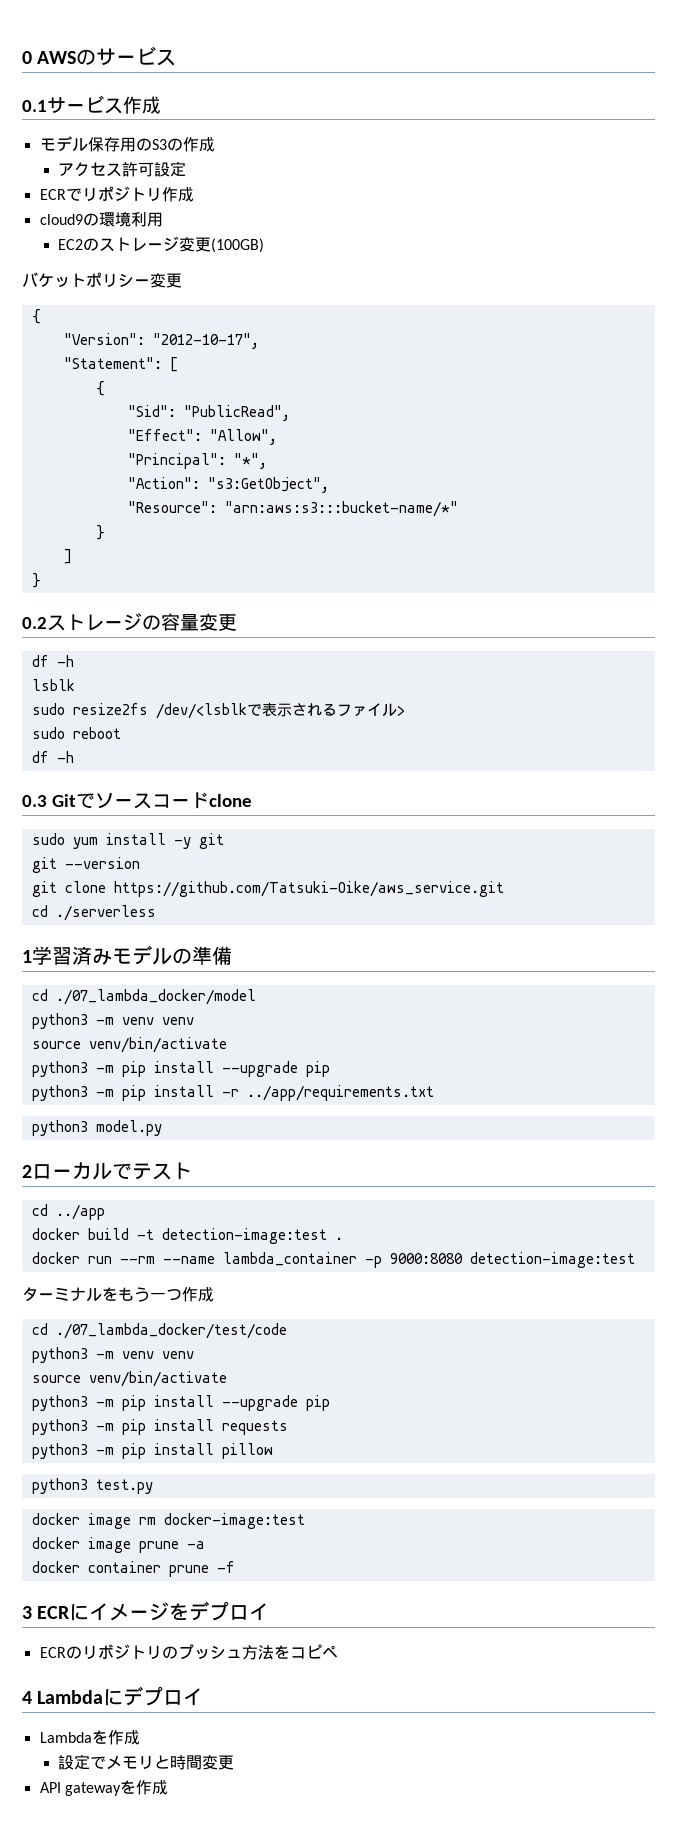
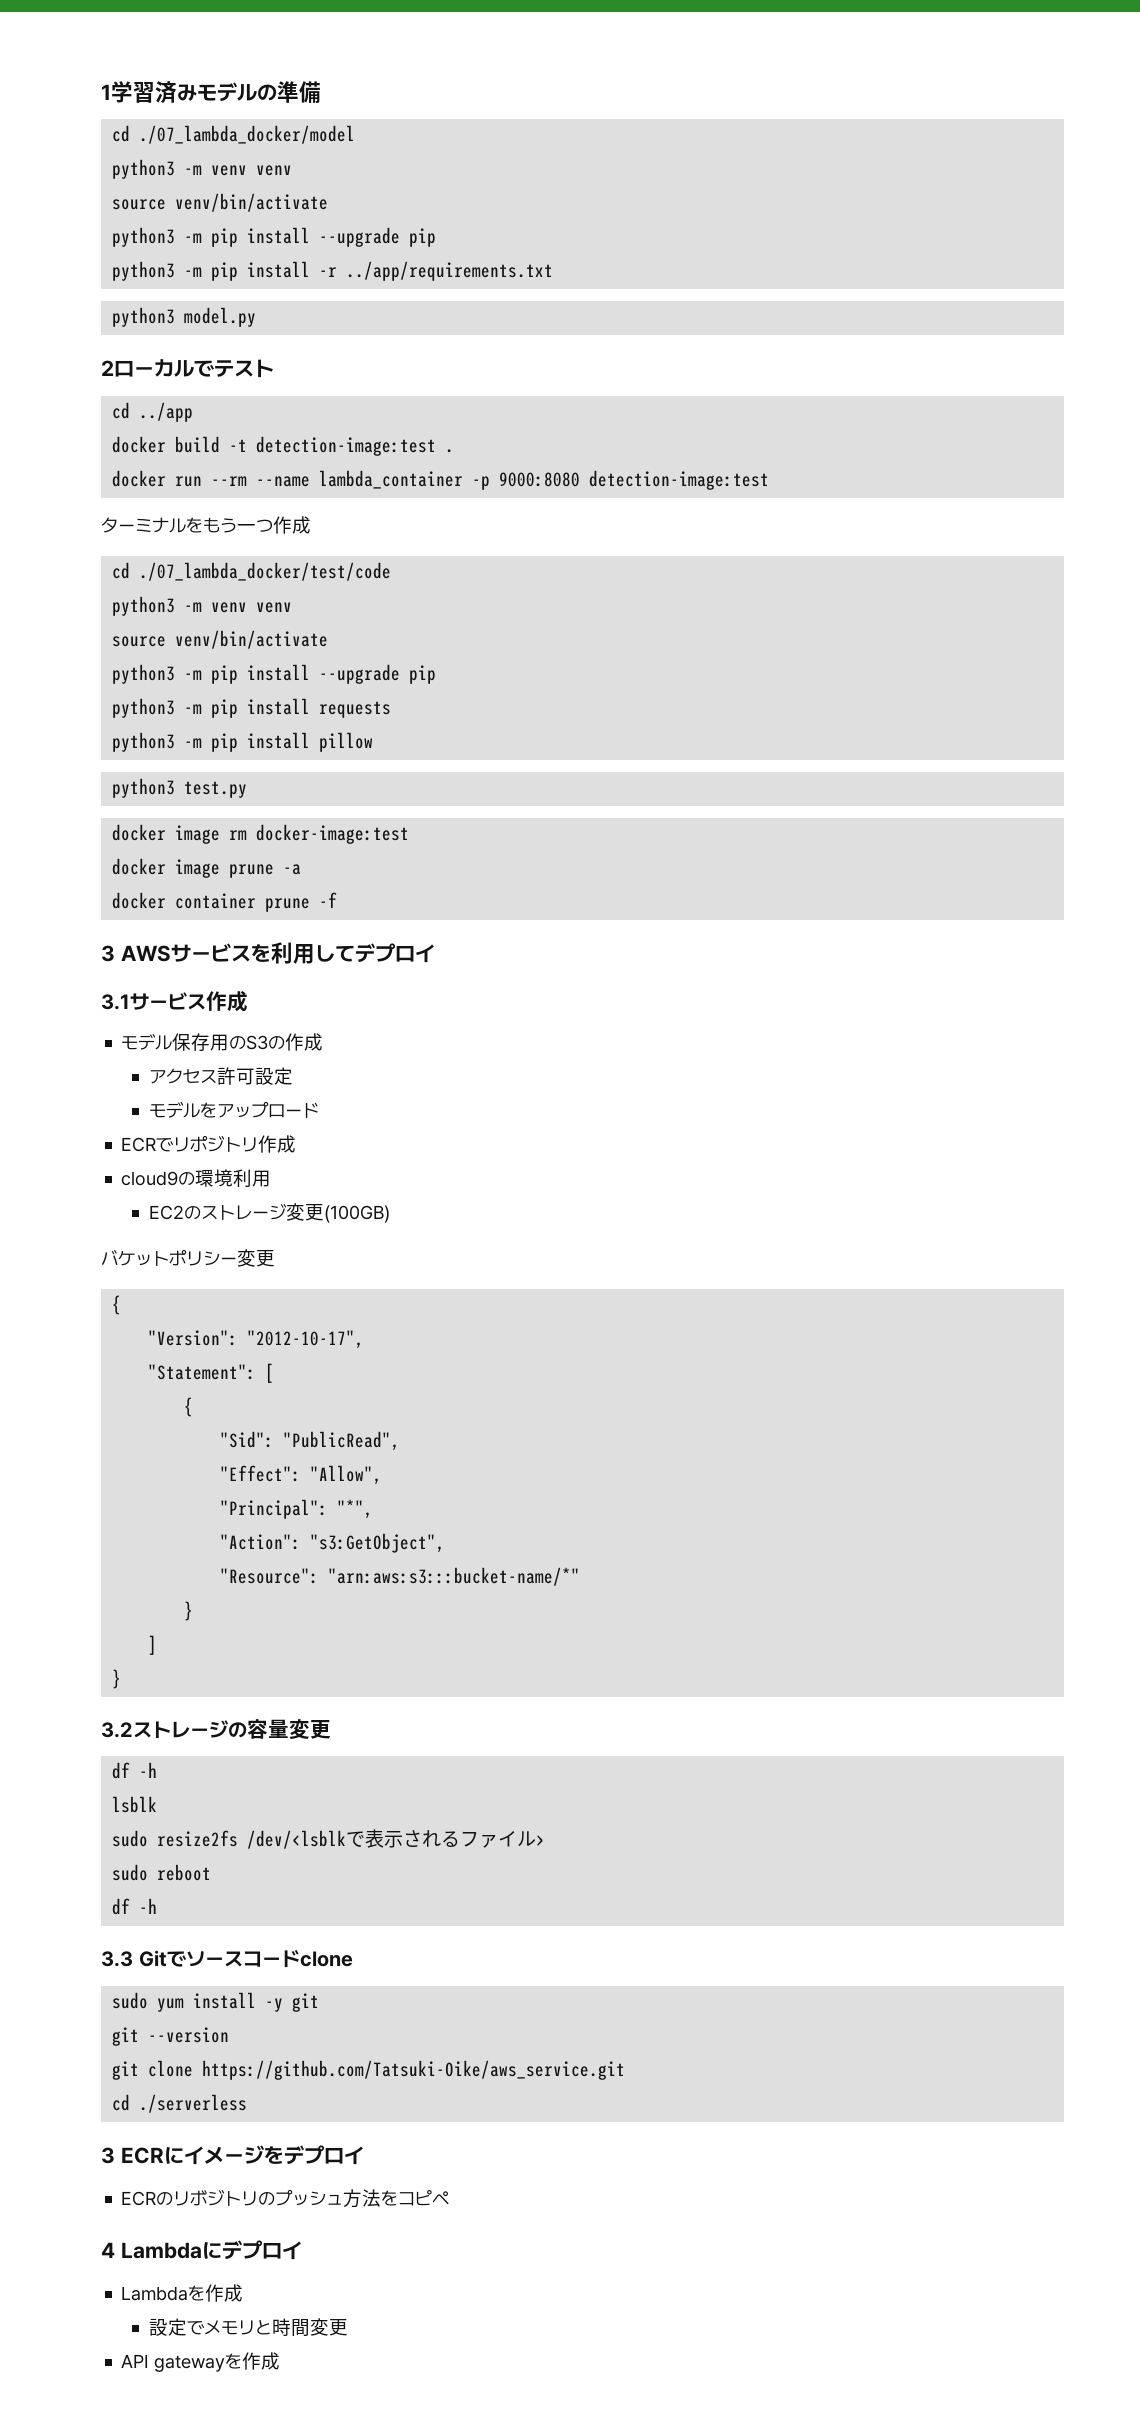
- 0 AWSのサービス
- 0.1サービス作成
- モデル保存用のS3の作成
- アクセス許可設定
- ECRでリポジトリ作成
- cloud9の環境利用
- EC2のストレージ変更(100GB)
- バケットポリシー変更
- {
- "Version": "2012-10-17",
- "Statement": [
- {
- "Sid": "PublicRead",
- "Effect": "Allow",
- "Principal": "*",
- "Action": "s3:GetObject",
- "Resource": "arn:aws:s3:::bucket-name/*"
- }
- ]
- }
- 0.2ストレージの容量変更
- df -h
- lsblk
- sudo resize2fs /dev/<lsblkで表示されるファイル>
- sudo reboot
- df -h
- 0.3 Gitでソースコードclone
- sudo yum install -y git
- git --version
- git clone https://github.com/Tatsuki-Oike/aws_service.git
- cd ./serverless
+ 3 AWSサービスを利用してデプロイ
+ 3.1サービス作成
+ モデル保存用のS3の作成
+ アクセス許可設定
+ モデルをアップロード
+ ECRでリポジトリ作成
+ cloud9の環境利用
+ EC2のストレージ変更(100GB)
+ バケットポリシー変更
+ {
+ "Version": "2012-10-17",
+ "Statement": [
+ {
+ "Sid": "PublicRead",
+ "Effect": "Allow",
+ "Principal": "*",
+ "Action": "s3:GetObject",
+ "Resource": "arn:aws:s3:::bucket-name/*"
+ }
+ ]
+ }
+ 3.2ストレージの容量変更
+ df -h
+ lsblk
+ sudo resize2fs /dev/<lsblkで表示されるファイル>
+ sudo reboot
+ df -h
+ 3.3 Gitでソースコードclone
+ sudo yum install -y git
+ git --version
+ git clone https://github.com/Tatsuki-Oike/aws_service.git
+ cd ./serverless

